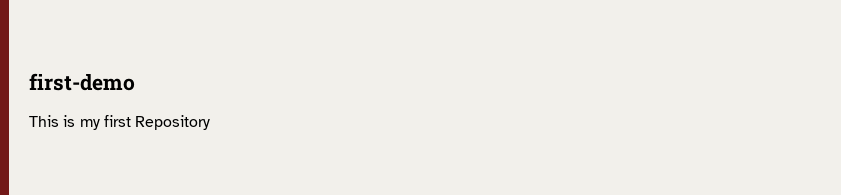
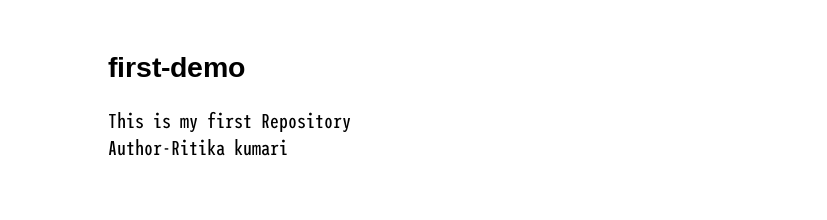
+ Author-Ritika kumari

